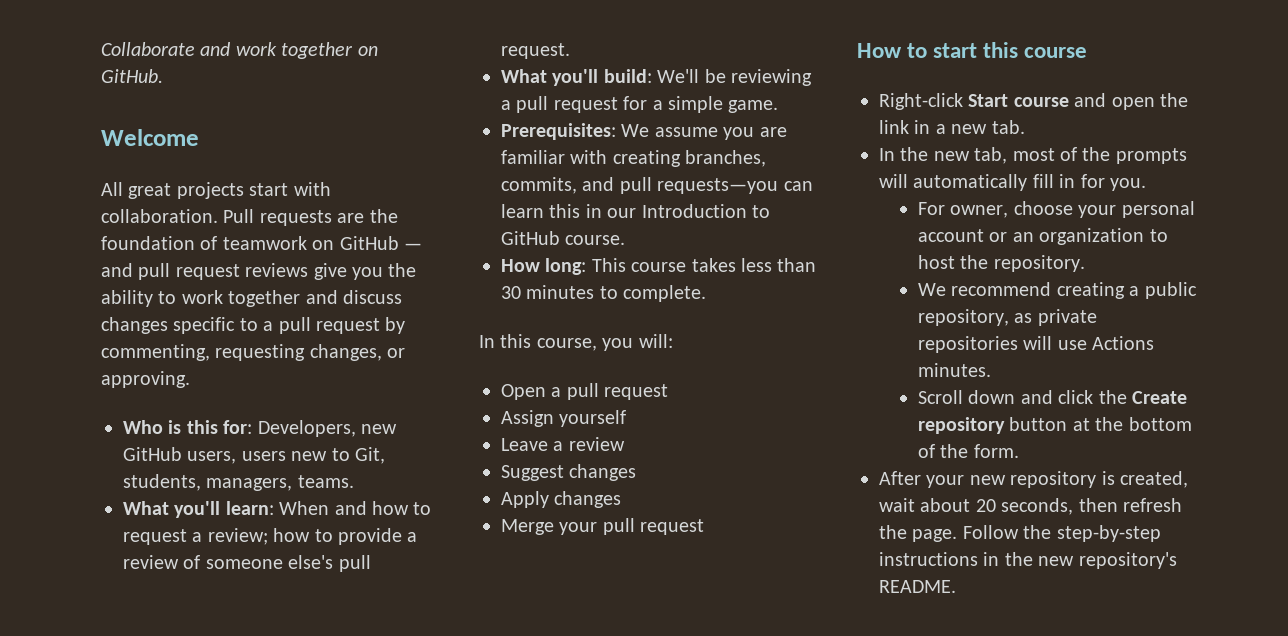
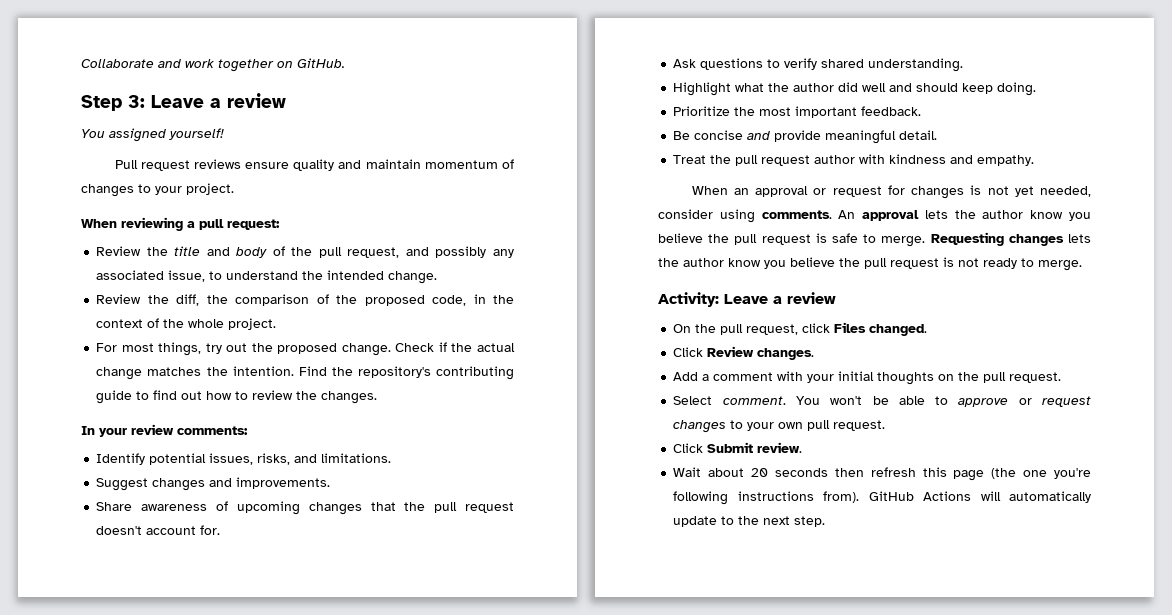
- Welcome
- All great projects start with collaboration. Pull requests are the foundation of teamwork on GitHub — and pull request reviews give you the ability to work together and discuss changes specific to a pull request by commenting, requesting changes, or approving.
- Who is this for: Developers, new GitHub users, users new to Git, students, managers, teams.
- What you'll learn: When and how to request a review; how to provide a review of someone else's pull request.
- What you'll build: We'll be reviewing a pull request for a simple game.
- Prerequisites: We assume you are familiar with creating branches, commits, and pull requests—you can learn this in our Introduction to GitHub course.
- How long: This course takes less than 30 minutes to complete.
- In this course, you will:
- Open a pull request
- Assign yourself
- Leave a review
- Suggest changes
- Apply changes
- Merge your pull request
- How to start this course
- Right-click Start course and open the link in a new tab.
- In the new tab, most of the prompts will automatically fill in for you.
- For owner, choose your personal account or an organization to host the repository.
- We recommend creating a public repository, as private repositories will use Actions minutes.
- Scroll down and click the Create repository button at the bottom of the form.
- After your new repository is created, wait about 20 seconds, then refresh the page. Follow the step-by-step instructions in the new repository's README.
+ Step 3: Leave a review
+ You assigned yourself!
+ Pull request reviews ensure quality and maintain momentum of changes to your project.
+ When reviewing a pull request:
+ Review the title and body of the pull request, and possibly any associated issue, to understand the intended change.
+ Review the diff, the comparison of the proposed code, in the context of the whole project.
+ For most things, try out the proposed change. Check if the actual change matches the intention. Find the repository's contributing guide to find out how to review the changes.
+ In your review comments:
+ Identify potential issues, risks, and limitations.
+ Suggest changes and improvements.
+ Share awareness of upcoming changes that the pull request doesn't account for.
+ Ask questions to verify shared understanding.
+ Highlight what the author did well and should keep doing.
+ Prioritize the most important feedback.
+ Be concise and provide meaningful detail.
+ Treat the pull request author with kindness and empathy.
+ When an approval or request for changes is not yet needed, consider using comments. An approval lets the author know you believe the pull request is safe to merge. Requesting changes lets the author know you believe the pull request is not ready to merge.
+ Activity: Leave a review
+ On the pull request, click Files changed.
+ Click Review changes.
+ Add a comment with your initial thoughts on the pull request.
+ Select comment. You won't be able to approve or request changes to your own pull request.
+ Click Submit review.
+ Wait about 20 seconds then refresh this page (the one you're following instructions from). GitHub Actions will automatically update to the next step.

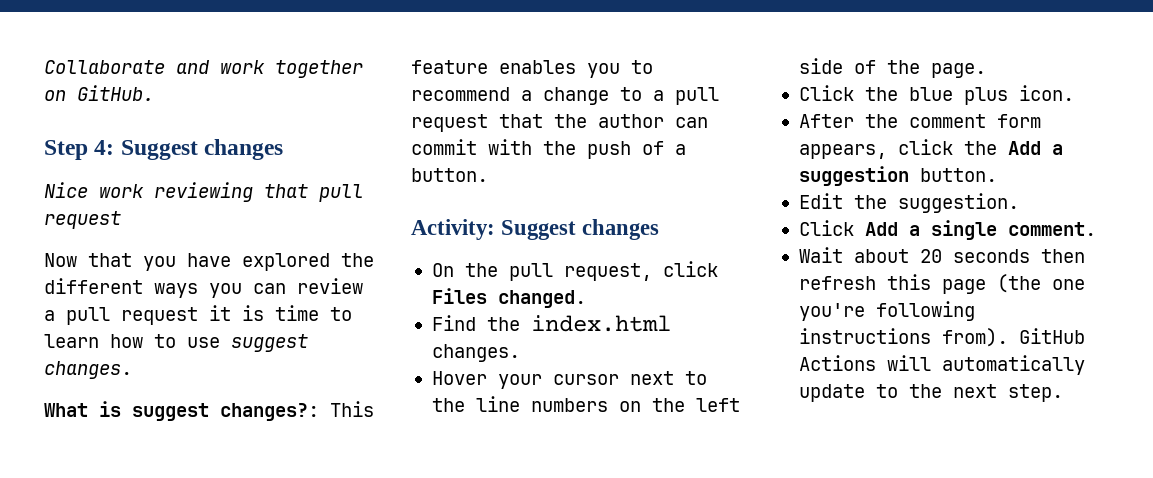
- Step 3: Leave a review
- You assigned yourself!
- Pull request reviews ensure quality and maintain momentum of changes to your project.
- When reviewing a pull request:
- Review the title and body of the pull request, and possibly any associated issue, to understand the intended change.
- Review the diff, the comparison of the proposed code, in the context of the whole project.
- For most things, try out the proposed change. Check if the actual change matches the intention. Find the repository's contributing guide to find out how to review the changes.
- In your review comments:
- Identify potential issues, risks, and limitations.
- Suggest changes and improvements.
- Share awareness of upcoming changes that the pull request doesn't account for.
- Ask questions to verify shared understanding.
- Highlight what the author did well and should keep doing.
- Prioritize the most important feedback.
- Be concise and provide meaningful detail.
- Treat the pull request author with kindness and empathy.
- When an approval or request for changes is not yet needed, consider using comments. An approval lets the author know you believe the pull request is safe to merge. Requesting changes lets the author know you believe the pull request is not ready to merge.
- Activity: Leave a review
+ Step 4: Suggest changes
+ Nice work reviewing that pull request
+ Now that you have explored the different ways you can review a pull request it is time to learn how to use suggest changes.
+ What is suggest changes?: This feature enables you to recommend a change to a pull request that the author can commit with the push of a button.
+ Activity: Suggest changes
- Click Review changes.
- Add a comment with your initial thoughts on the pull request.
- Select comment. You won't be able to approve or request changes to your own pull request.
- Click Submit review.
+ Find the index.html changes.
+ Hover your cursor next to the line numbers on the left side of the page.
+ Click the blue plus icon.
+ After the comment form appears, click the Add a suggestion button.
+ Edit the suggestion.
+ Click Add a single comment.

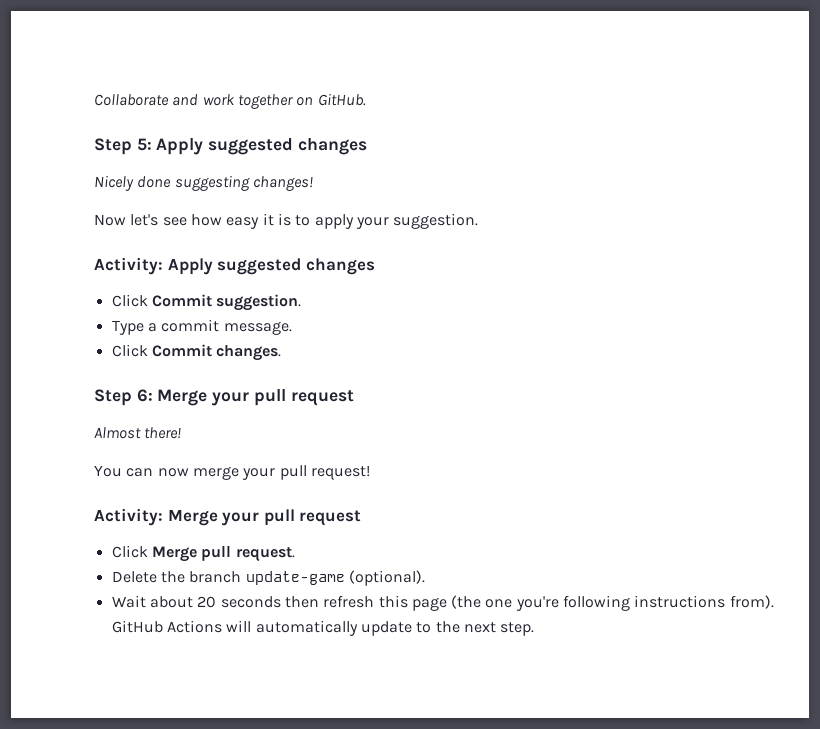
- Step 4: Suggest changes
- Nice work reviewing that pull request
- Now that you have explored the different ways you can review a pull request it is time to learn how to use suggest changes.
- What is suggest changes?: This feature enables you to recommend a change to a pull request that the author can commit with the push of a button.
- Activity: Suggest changes
- On the pull request, click Files changed.
- Find the index.html changes.
- Hover your cursor next to the line numbers on the left side of the page.
- Click the blue plus icon.
- After the comment form appears, click the Add a suggestion button.
- Edit the suggestion.
- Click Add a single comment.
+ Step 5: Apply suggested changes
+ Nicely done suggesting changes!
+ Now let's see how easy it is to apply your suggestion.
+ Activity: Apply suggested changes
+ Click Commit suggestion.
+ Type a commit message.
+ Click Commit changes.
+ Step 6: Merge your pull request
+ Almost there!
+ You can now merge your pull request!
+ Activity: Merge your pull request
+ Click Merge pull request.
+ Delete the branch update-game (optional).

